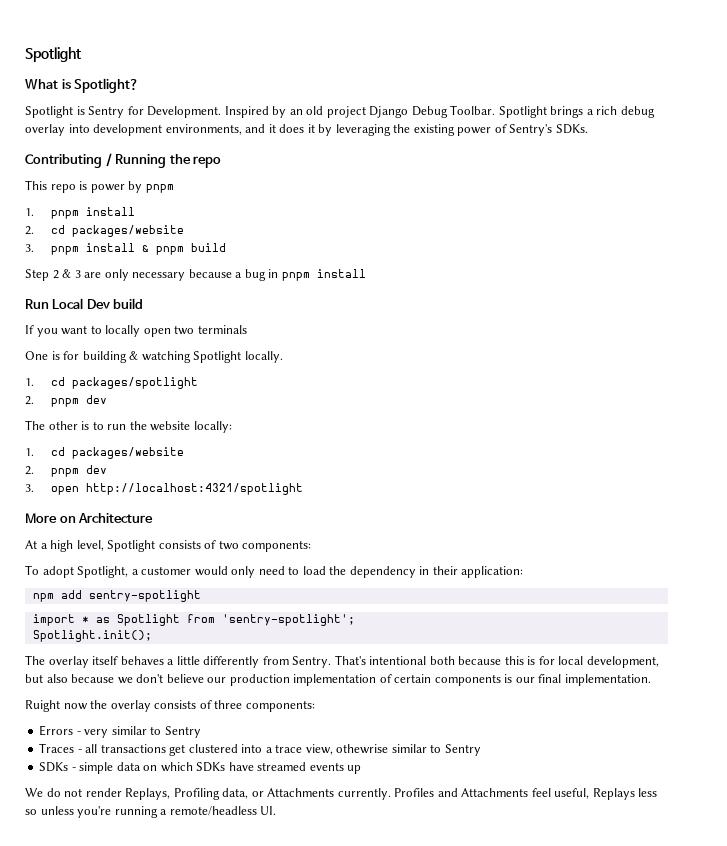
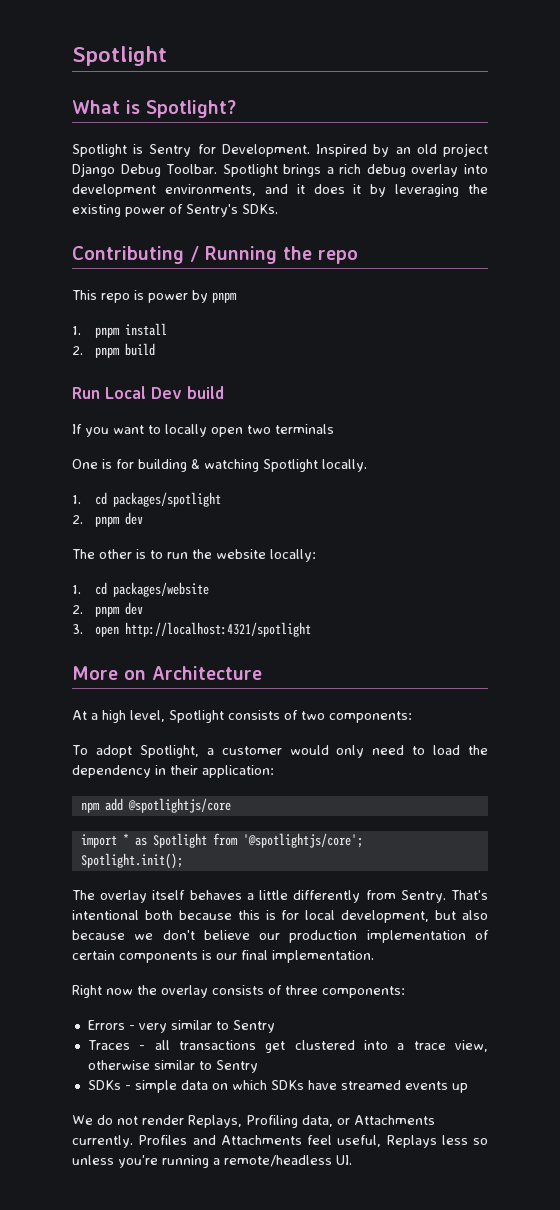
- 2. cd packages/website
- 3. pnpm install & pnpm build
- Step 2 & 3 are only necessary because a bug in pnpm install
+ 2. pnpm build
- npm add sentry-spotlight
+ npm add @spotlightjs/core
- import * as Spotlight from 'sentry-spotlight';
+ import * as Spotlight from '@spotlightjs/core';
- Ruight now the overlay consists of three components:
+ Right now the overlay consists of three components:
- Traces - all transactions get clustered into a trace view, othewrise similar to Sentry
+ Traces - all transactions get clustered into a trace view, otherwise similar to Sentry

